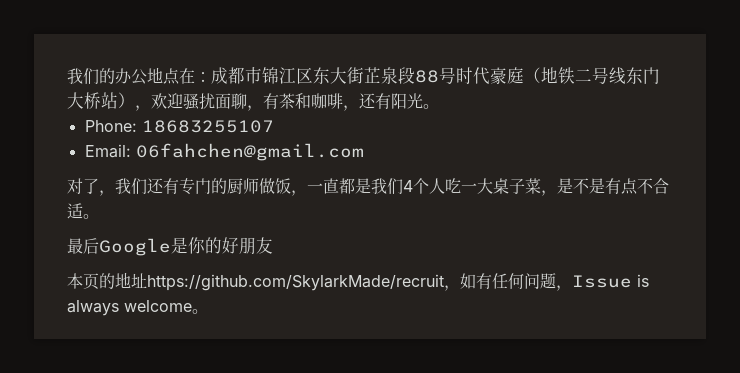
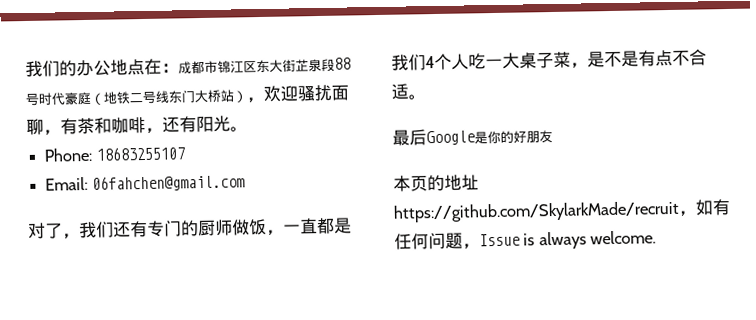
- 本页的地址https://github.com/SkylarkMade/recruit，如有任何问题，Issue is always welcome。
+ 本页的地址https://github.com/SkylarkMade/recruit，如有任何问题，Issue is always welcome.

